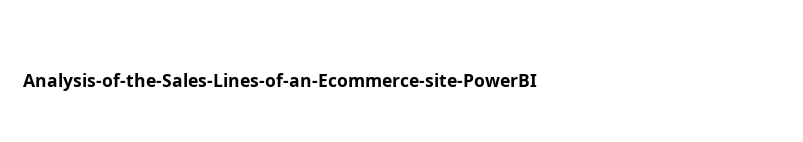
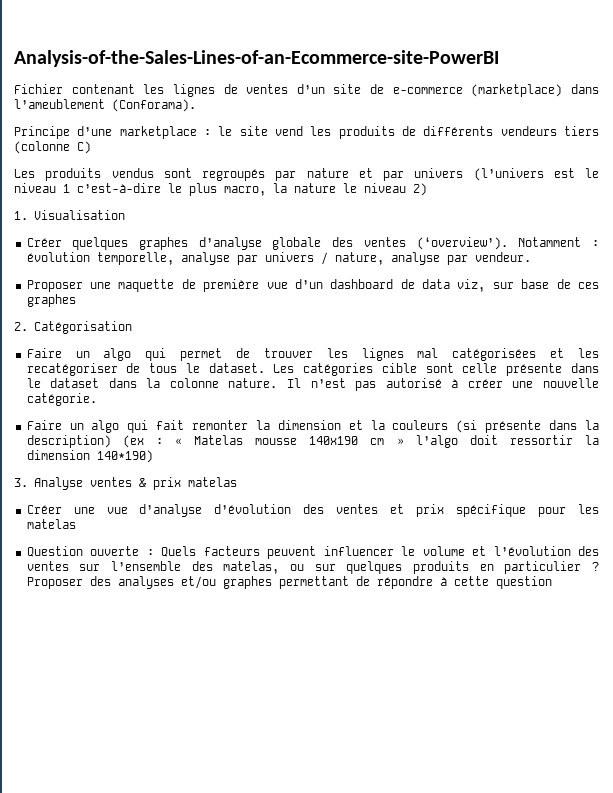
+ Fichier contenant les lignes de ventes d’un site de e-commerce (marketplace) dans l’ameublement (Conforama).
+ Principe d’une marketplace : le site vend les produits de différents vendeurs tiers (colonne C)
+ Les produits vendus sont regroupés par nature et par univers (l’univers est le niveau 1 c’est-à-dire le plus macro, la nature le niveau 2)
+ 1. Visualisation
+ Créer quelques graphes d’analyse globale des ventes (‘overview’). Notamment : évolution temporelle, analyse par univers / nature, analyse par vendeur.
+ Proposer une maquette de première vue d’un dashboard de data viz, sur base de ces graphes
+ 2. Catégorisation
+ Faire un algo qui permet de trouver les lignes mal catégorisées et les recatégoriser de tous le dataset. Les catégories cible sont celle présente dans le dataset dans la colonne nature. Il n’est pas autorisé à créer une nouvelle catégorie.
+ Faire un algo qui fait remonter la dimension et la couleurs (si présente dans la description) (ex : « Matelas mousse 140x190 cm » l’algo doit ressortir la dimension 140*190)
+ 3. Analyse ventes & prix matelas
+ Créer une vue d’analyse d’évolution des ventes et prix spécifique pour les matelas
+ Question ouverte : Quels facteurs peuvent influencer le volume et l’évolution des ventes sur l’ensemble des matelas, ou sur quelques produits en particulier ? Proposer des analyses et/ou graphes permettant de répondre à cette question

